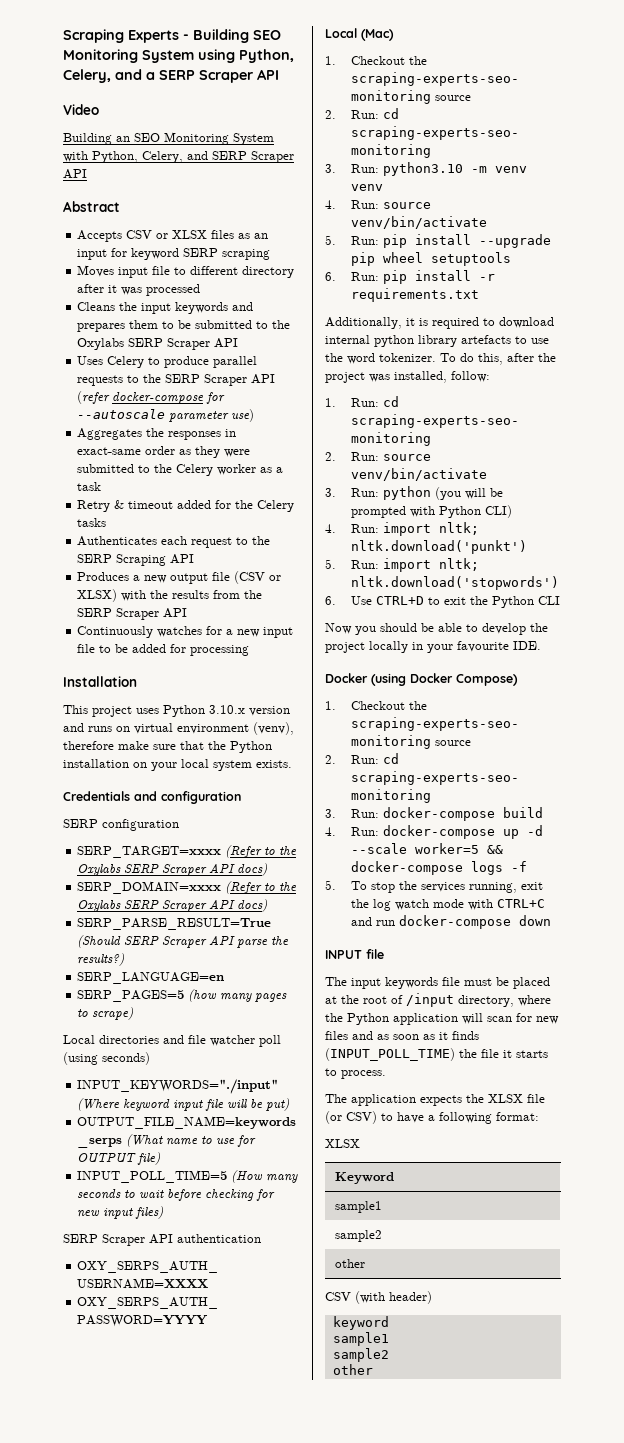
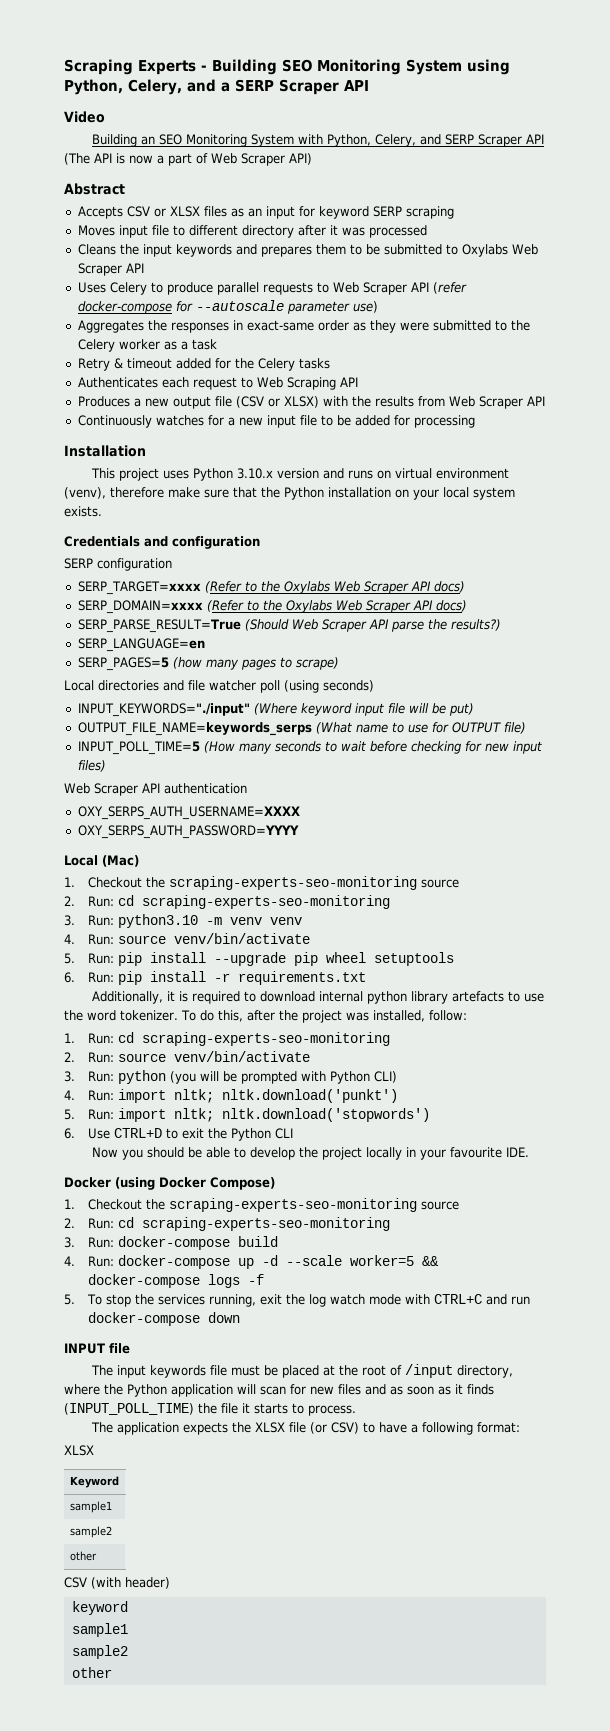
- Building an SEO Monitoring System with Python, Celery, and SERP Scraper API
+ Building an SEO Monitoring System with Python, Celery, and SERP Scraper API (The API is now a part of Web Scraper API)
- Cleans the input keywords and prepares them to be submitted to the Oxylabs SERP Scraper API
+ Cleans the input keywords and prepares them to be submitted to Oxylabs Web Scraper API
- Uses Celery to produce parallel requests to the SERP Scraper API (refer docker-compose for --autoscale parameter use)
+ Uses Celery to produce parallel requests to Web Scraper API (refer docker-compose for --autoscale parameter use)
- Authenticates each request to the SERP Scraping API
+ Authenticates each request to Web Scraping API
- Produces a new output file (CSV or XLSX) with the results from the SERP Scraper API
+ Produces a new output file (CSV or XLSX) with the results from Web Scraper API
- SERP_TARGET=xxxx (Refer to the Oxylabs SERP Scraper API docs)
+ SERP_TARGET=xxxx (Refer to the Oxylabs Web Scraper API docs)
- SERP_DOMAIN=xxxx (Refer to the Oxylabs SERP Scraper API docs)
+ SERP_DOMAIN=xxxx (Refer to the Oxylabs Web Scraper API docs)
- SERP_PARSE_RESULT=True (Should SERP Scraper API parse the results?)
+ SERP_PARSE_RESULT=True (Should Web Scraper API parse the results?)
- SERP Scraper API authentication
+ Web Scraper API authentication

